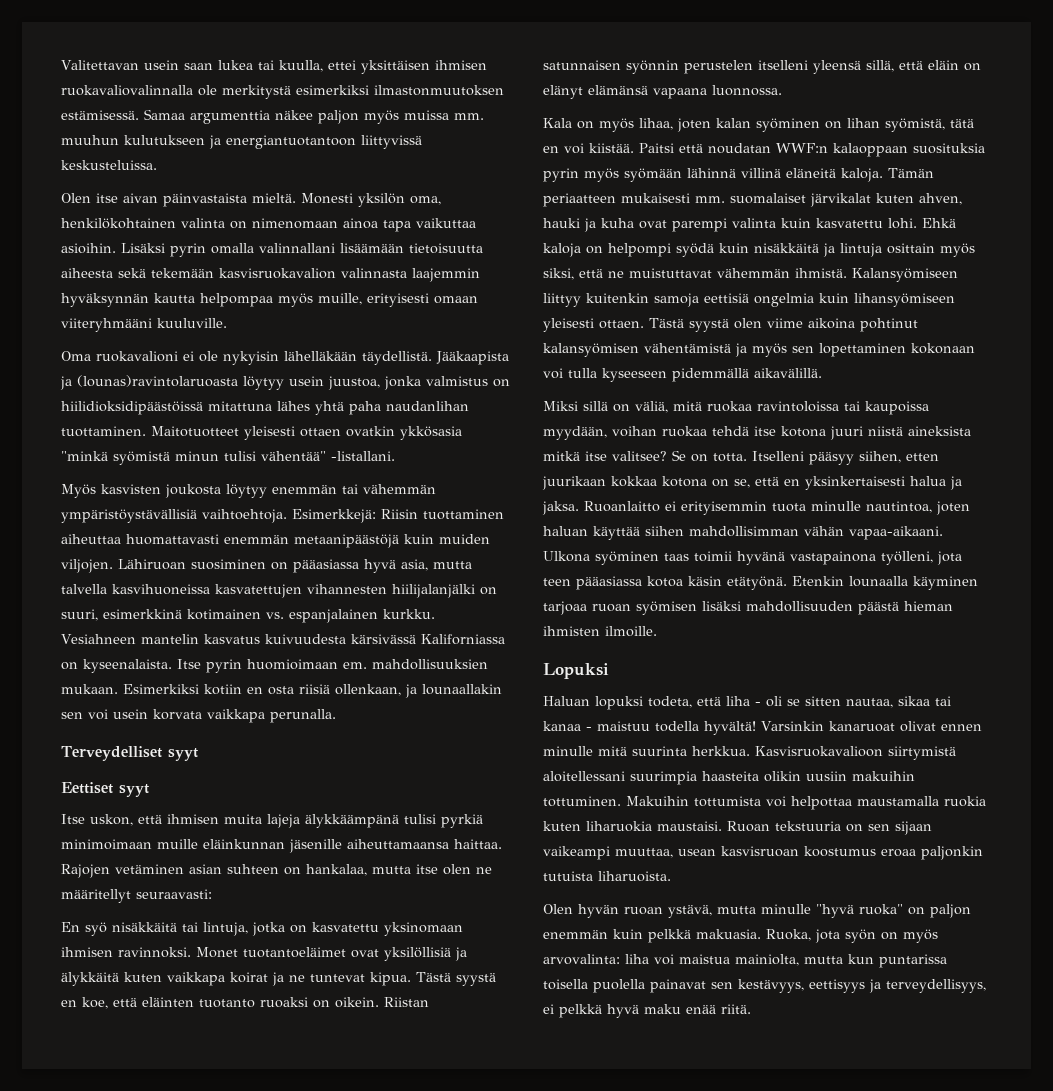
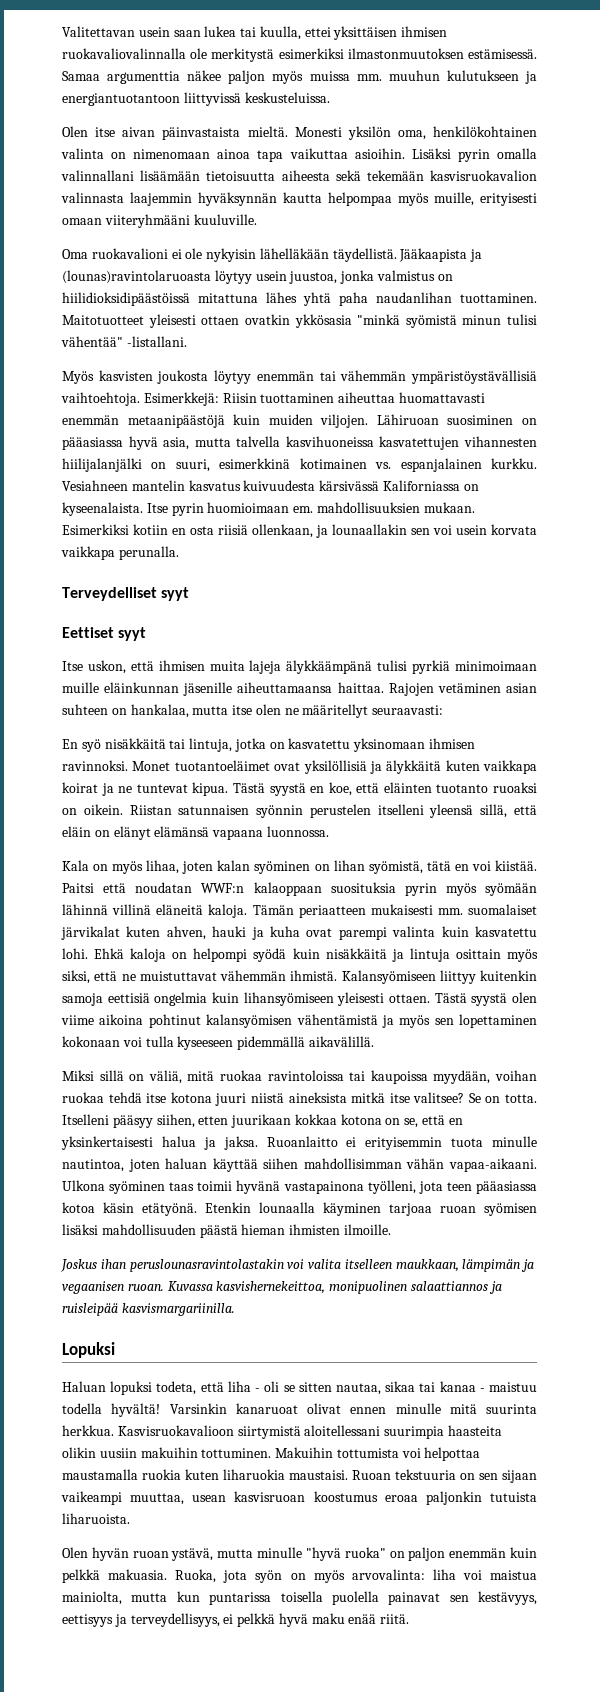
+ Joskus ihan peruslounasravintolastakin voi valita itselleen maukkaan, lämpimän ja vegaanisen ruoan. Kuvassa kasvishernekeittoa, monipuolinen salaattiannos ja ruisleipää kasvismargariinilla.

